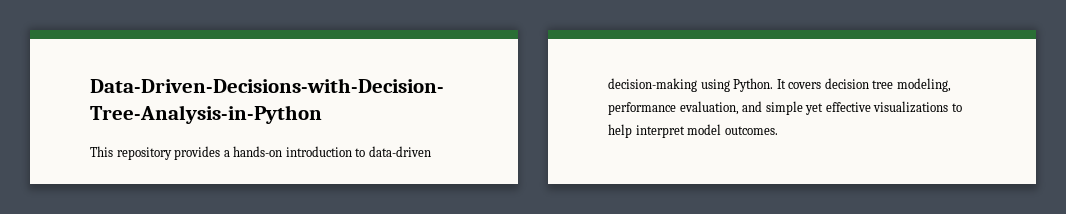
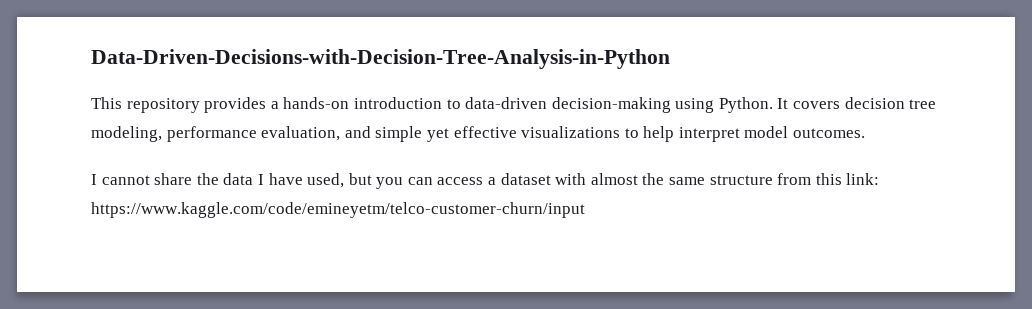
+ I cannot share the data I have used, but you can access a dataset with almost the same structure from this link: https://www.kaggle.com/code/emineyetm/telco-customer-churn/input

